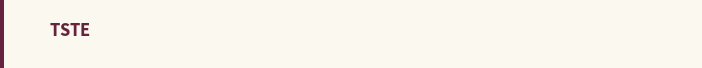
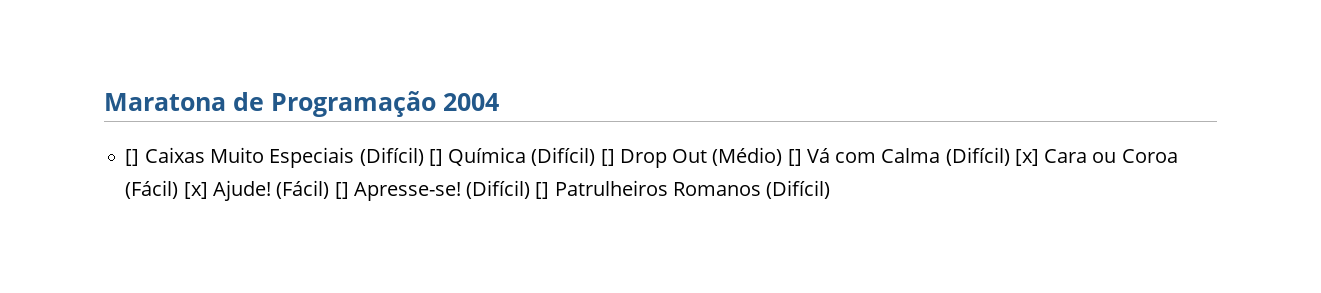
- TSTE
+ Maratona de Programação 2004
+ [] Caixas Muito Especiais (Difícil) [] Química (Difícil) [] Drop Out (Médio) [] Vá com Calma (Difícil) [x] Cara ou Coroa (Fácil) [x] Ajude! (Fácil) [] Apresse-se! (Difícil) [] Patrulheiros Romanos (Difícil)

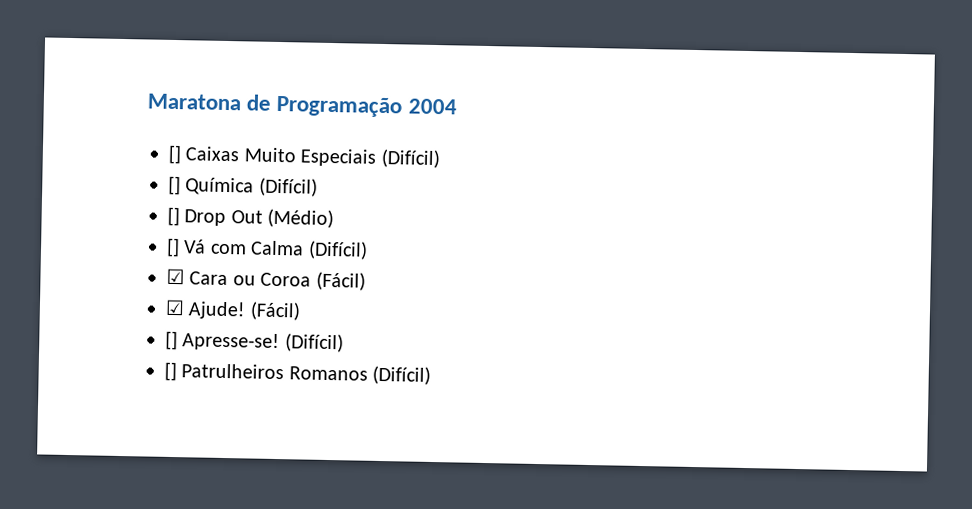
- [] Caixas Muito Especiais (Difícil) [] Química (Difícil) [] Drop Out (Médio) [] Vá com Calma (Difícil) [x] Cara ou Coroa (Fácil) [x] Ajude! (Fácil) [] Apresse-se! (Difícil) [] Patrulheiros Romanos (Difícil)
+ [] Caixas Muito Especiais (Difícil)
+ [] Química (Difícil)
+ [] Drop Out (Médio)
+ [] Vá com Calma (Difícil)
+ ☑ Cara ou Coroa (Fácil)
+ ☑ Ajude! (Fácil)
+ [] Apresse-se! (Difícil)
+ [] Patrulheiros Romanos (Difícil)

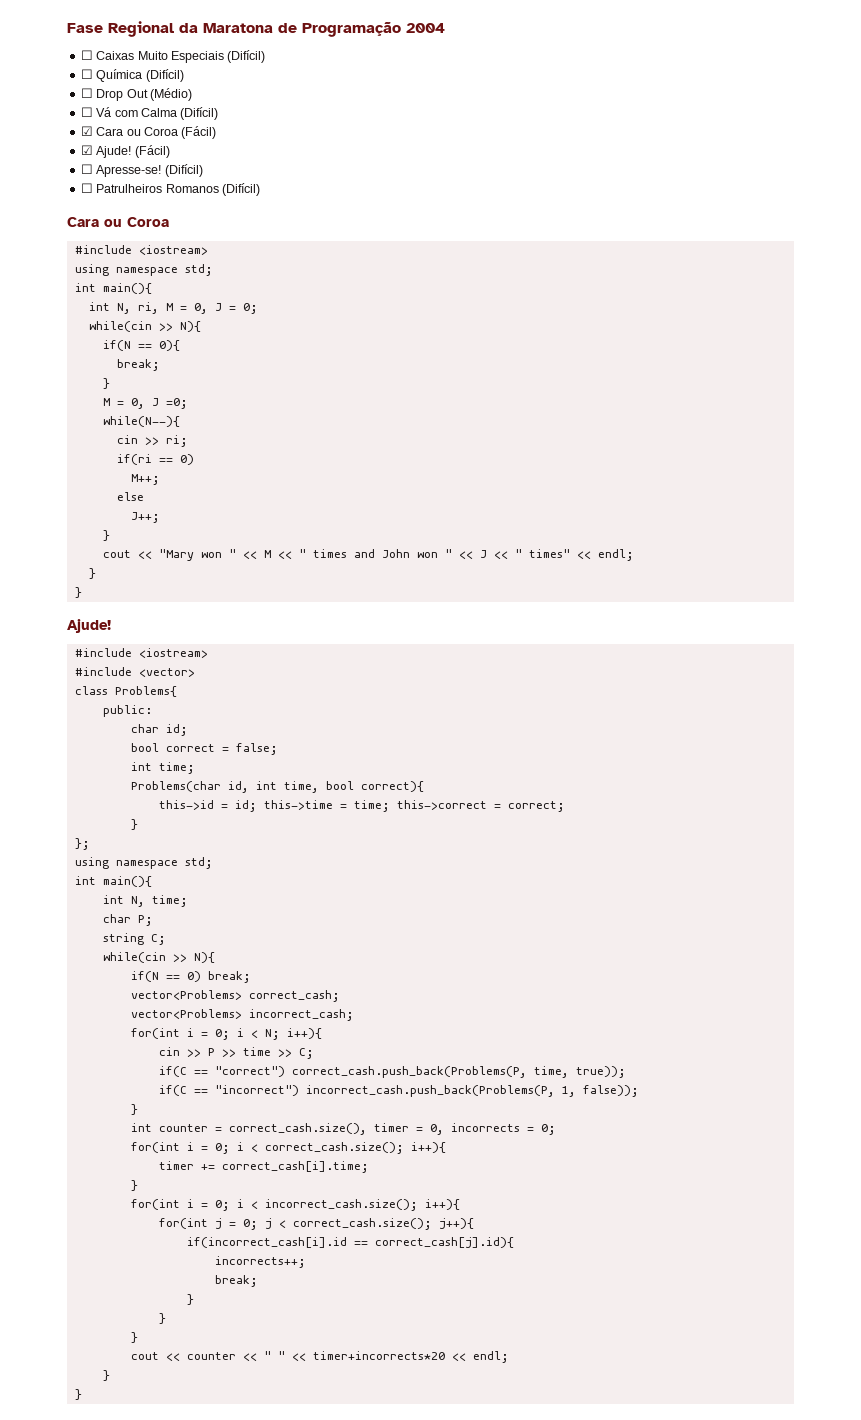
- Maratona de Programação 2004
+ Fase Regional da Maratona de Programação 2004
- [] Caixas Muito Especiais (Difícil)
+ ☐ Caixas Muito Especiais (Difícil)
- [] Química (Difícil)
+ ☐ Química (Difícil)
- [] Drop Out (Médio)
+ ☐ Drop Out (Médio)
- [] Vá com Calma (Difícil)
+ ☐ Vá com Calma (Difícil)
- [] Apresse-se!
+ ☐ Apresse-se!
- [] Patrulheiros Romanos (Difícil)
+ ☐ Patrulheiros Romanos (Difícil)
+ Cara ou Coroa
+ #include <iostream>
+ using namespace std;
+ int main(){
+ int N, ri, M = 0, J = 0;
+ while(cin >> N){
+ if(N == 0){
+ break;
+ }
+ M = 0, J =0;
+ while(N--){
+ cin >> ri;
+ if(ri == 0)
+ M++;
+ else
+ J++;
+ }
+ cout << "Mary won " << M << " times and John won " << J << " times" << endl;
+ }
+ }
+ Ajude!
+ #include <iostream>
+ #include <vector>
+ class Problems{
+ public:
+ char id;
+ bool correct = false;
+ int time;
+ Problems(char id, int time, bool correct){
+ this->id = id; this->time = time; this->correct = correct;
+ }
+ };
+ using namespace std;
+ int main(){
+ int N, time;
+ char P;
+ string C;
+ while(cin >> N){
+ if(N == 0) break;
+ vector<Problems> correct_cash;
+ vector<Problems> incorrect_cash;
+ for(int i = 0; i < N; i++){
+ cin >> P >> time >> C;
+ if(C == "correct") correct_cash.push_back(Problems(P, time, true));
+ if(C == "incorrect") incorrect_cash.push_back(Problems(P, 1, false));
+ }
+ int counter = correct_cash.size(), timer = 0, incorrects = 0;
+ for(int i = 0; i < correct_cash.size(); i++){
+ timer += correct_cash[i].time;
+ }
+ for(int i = 0; i < incorrect_cash.size(); i++){
+ for(int j = 0; j < correct_cash.size(); j++){
+ if(incorrect_cash[i].id == correct_cash[j].id){
+ incorrects++;
+ break;
+ }
+ }
+ }
+ cout << counter << " " << timer+incorrects*20 << endl;
+ }
+ }

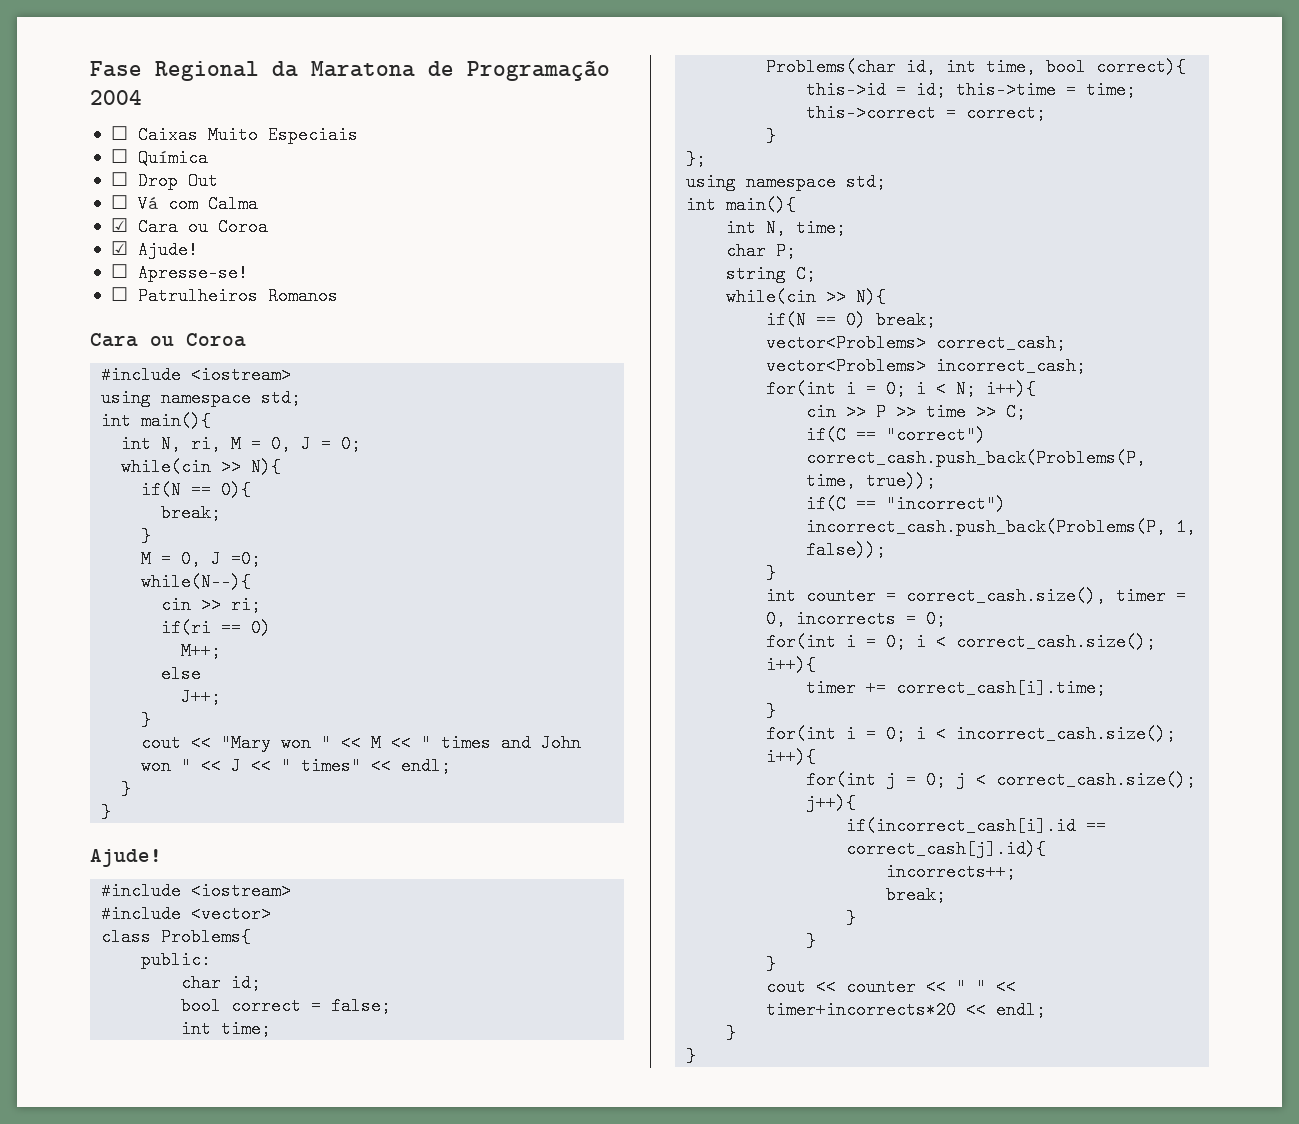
- ☐ Caixas Muito Especiais (Difícil)
+ ☐ Caixas Muito Especiais
- ☐ Química (Difícil)
+ ☐ Química
- ☐ Drop Out (Médio)
+ ☐ Drop Out
- ☐ Vá com Calma (Difícil)
+ ☐ Vá com Calma
- ☑ Cara ou Coroa (Fácil)
+ ☑ Cara ou Coroa
- ☑ Ajude! (Fácil)
+ ☑ Ajude!
- ☐ Apresse-se! (Difícil)
+ ☐ Apresse-se!
- ☐ Patrulheiros Romanos (Difícil)
+ ☐ Patrulheiros Romanos

